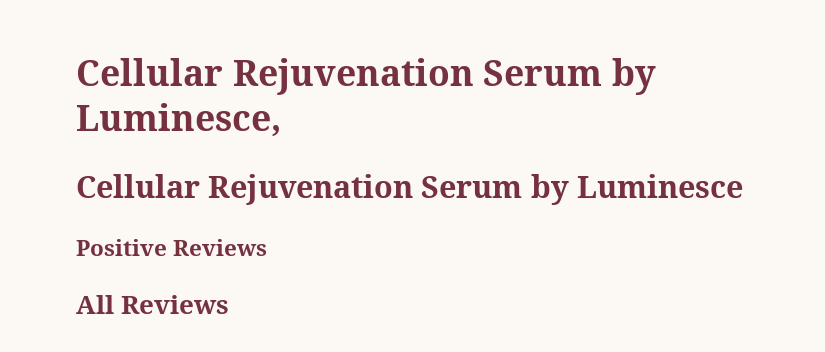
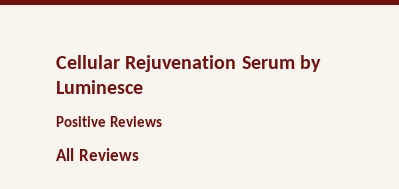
- Cellular Rejuvenation Serum by Luminesce,

